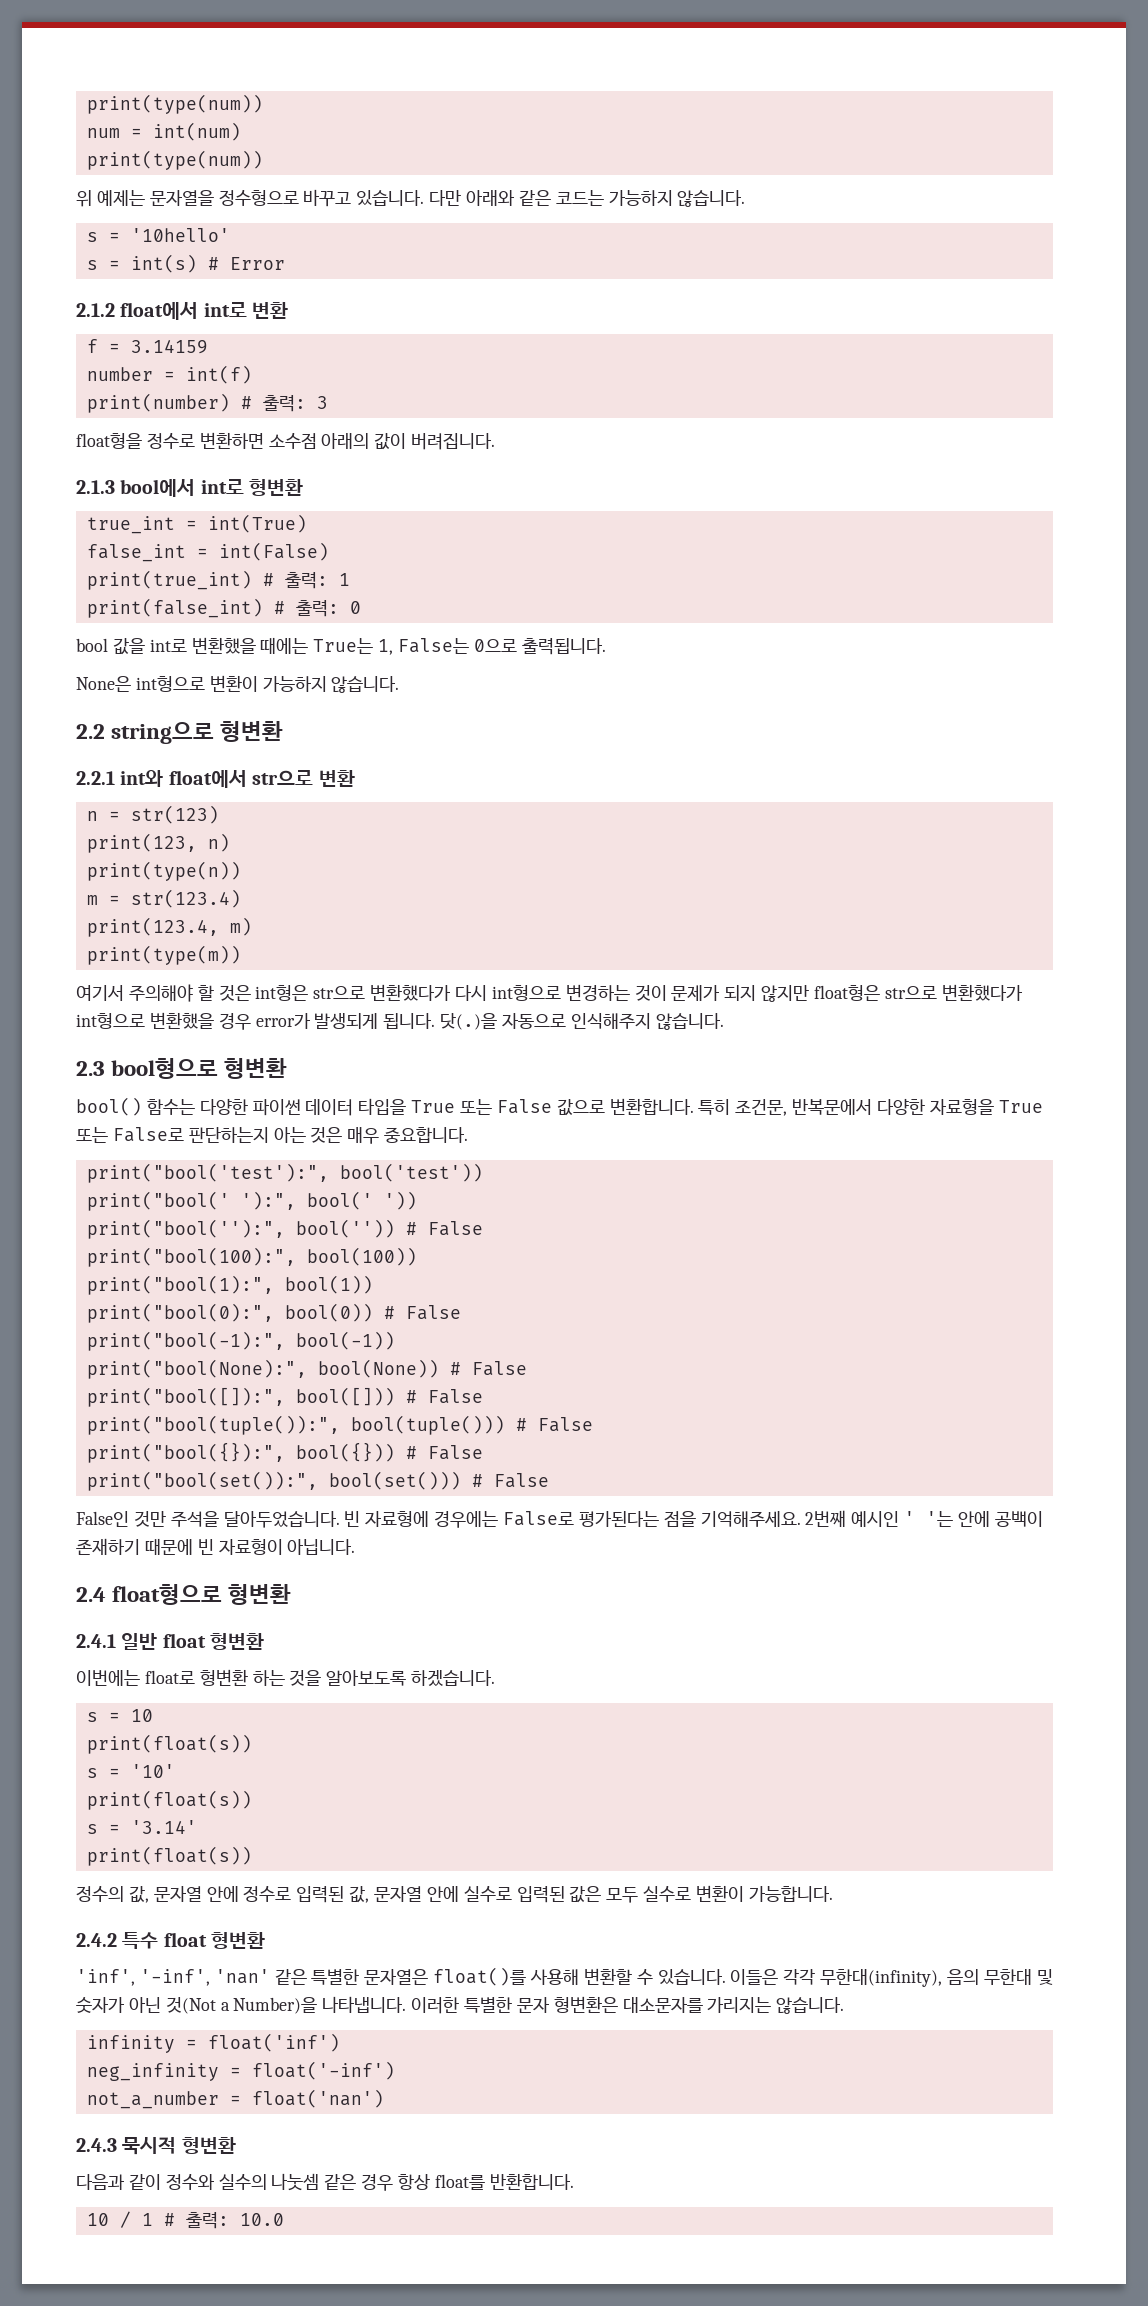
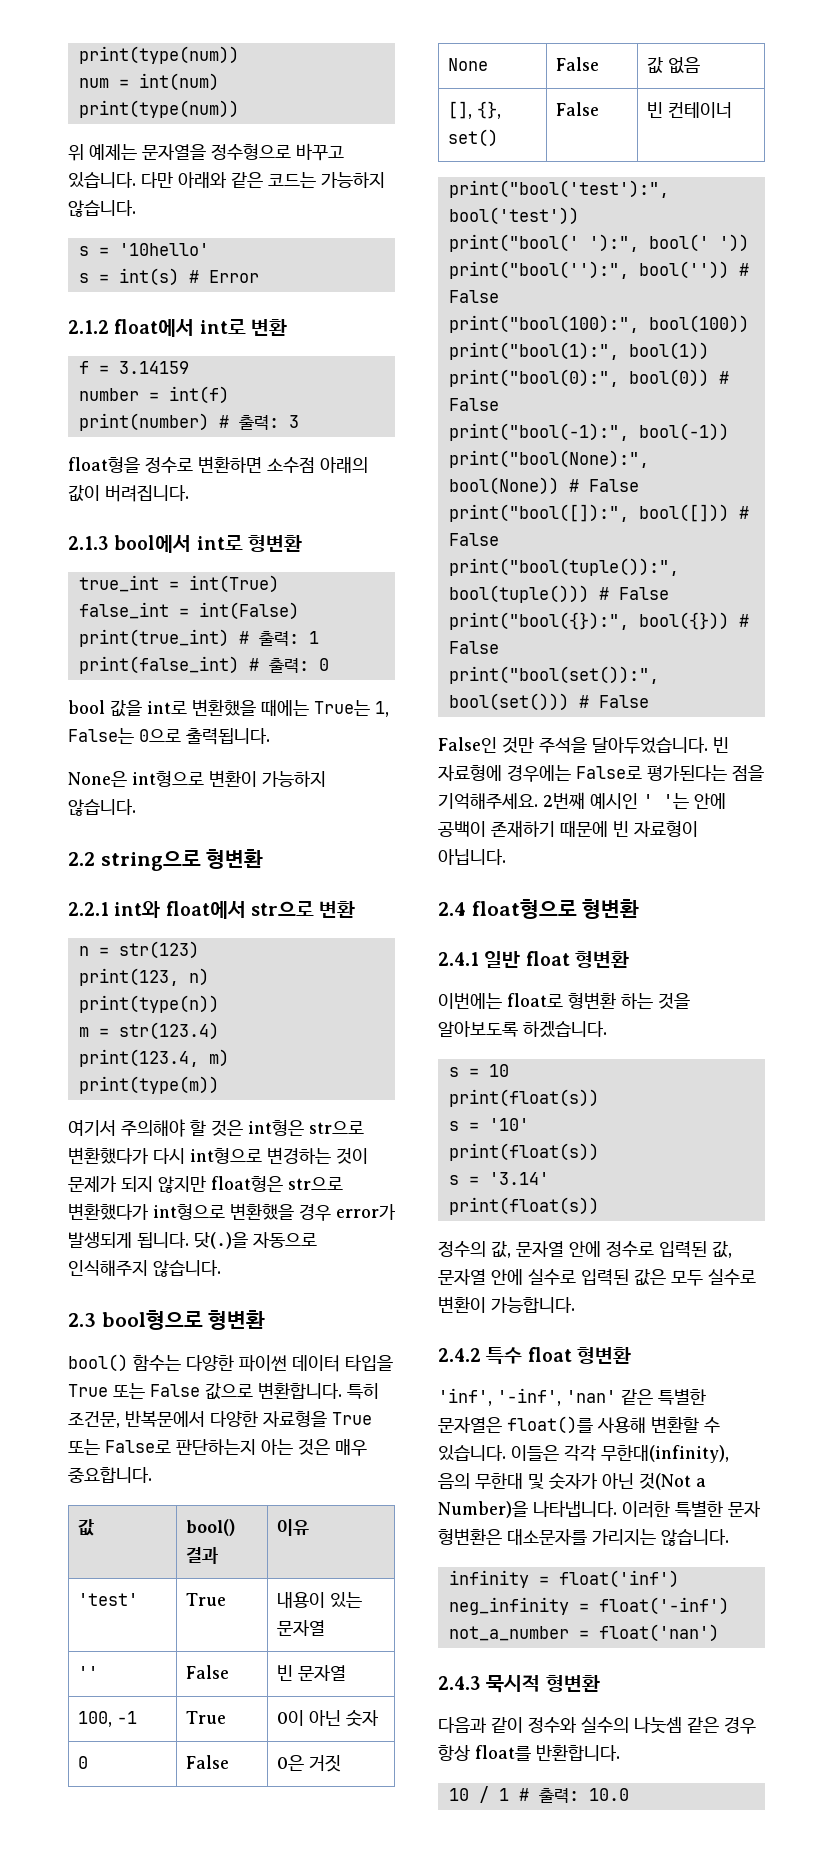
+ 값 | bool() 결과 | 이유
+ 'test' | True | 내용이 있는 문자열
+ '' | False | 빈 문자열
+ 100, -1 | True | 0이 아닌 숫자
+ 0 | False | 0은 거짓
+ None | False | 값 없음
+ [], {}, set() | False | 빈 컨테이너

